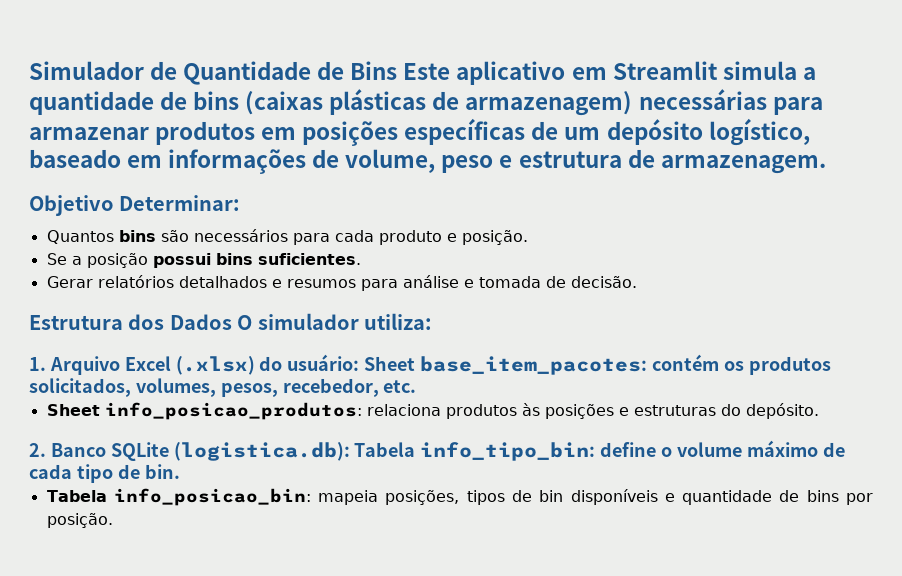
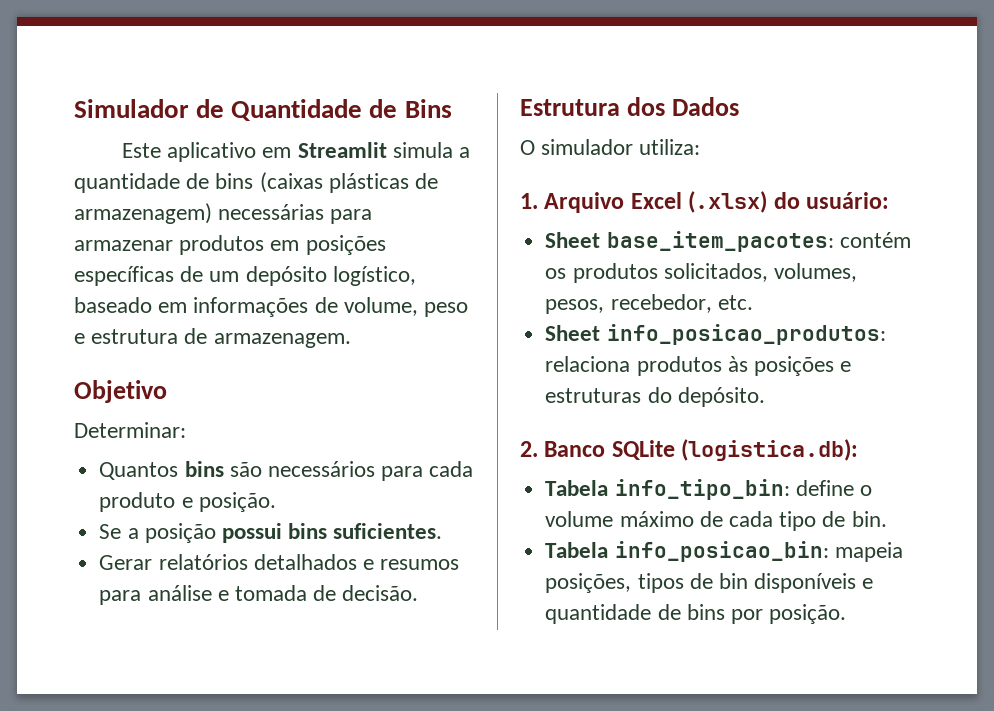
- Simulador de Quantidade de Bins Este aplicativo em Streamlit simula a quantidade de bins (caixas plásticas de armazenagem) necessárias para armazenar produtos em posições específicas de um depósito logístico, baseado em informações de volume, peso e estrutura de armazenagem.
+ Simulador de Quantidade de Bins
+ Este aplicativo em Streamlit simula a quantidade de bins (caixas plásticas de armazenagem) necessárias para armazenar produtos em posições específicas de um depósito logístico, baseado em informações de volume, peso e estrutura de armazenagem.
- Objetivo Determinar:
+ Objetivo
+ Determinar:
- Estrutura dos Dados O simulador utiliza:
+ Estrutura dos Dados
+ O simulador utiliza:
- 1. Arquivo Excel (.xlsx) do usuário: Sheet base_item_pacotes: contém os produtos solicitados, volumes, pesos, recebedor, etc.
+ 1. Arquivo Excel (.xlsx) do usuário:
+ Sheet base_item_pacotes: contém os produtos solicitados, volumes, pesos, recebedor, etc.
- 2. Banco SQLite (logistica.db): Tabela info_tipo_bin: define o volume máximo de cada tipo de bin.
+ 2. Banco SQLite (logistica.db):
+ Tabela info_tipo_bin: define o volume máximo de cada tipo de bin.

